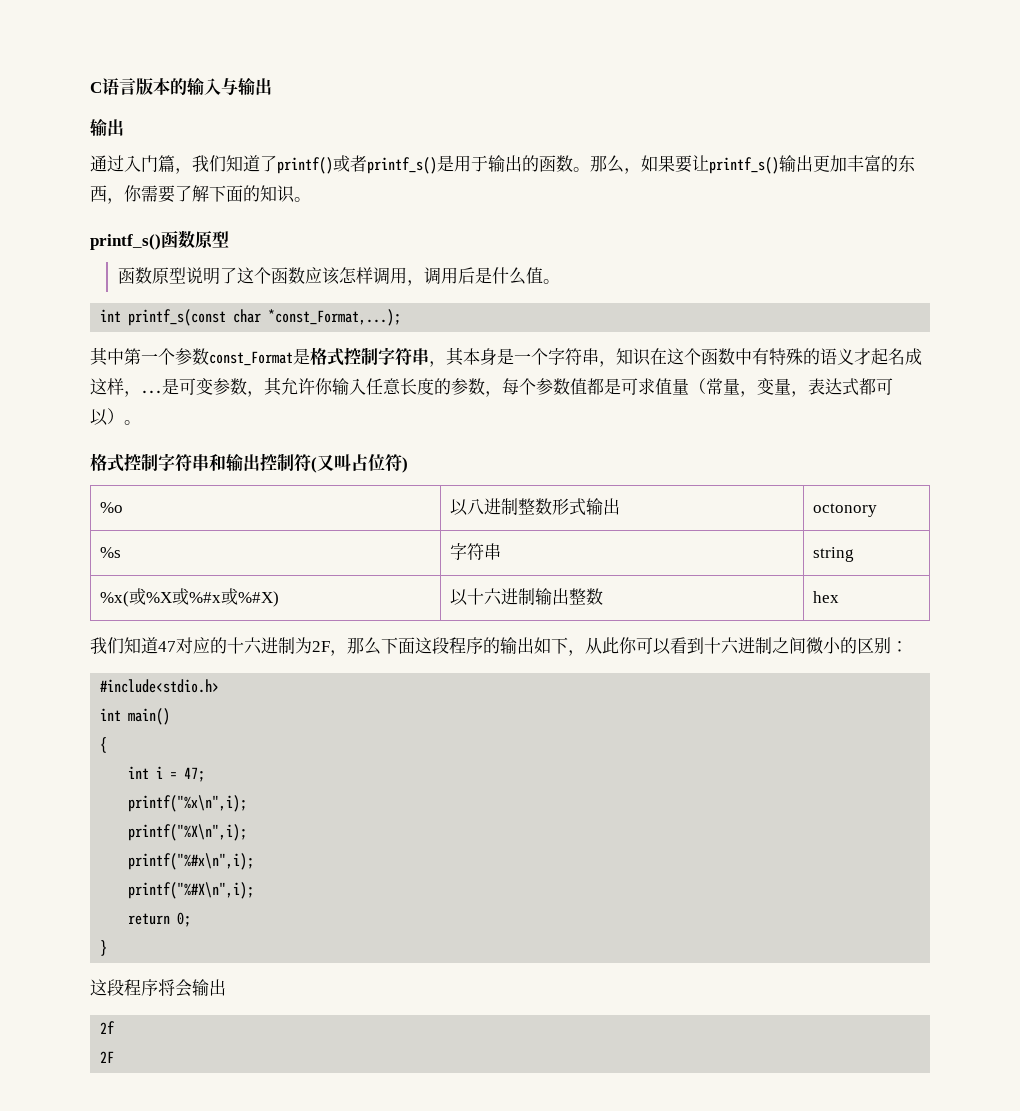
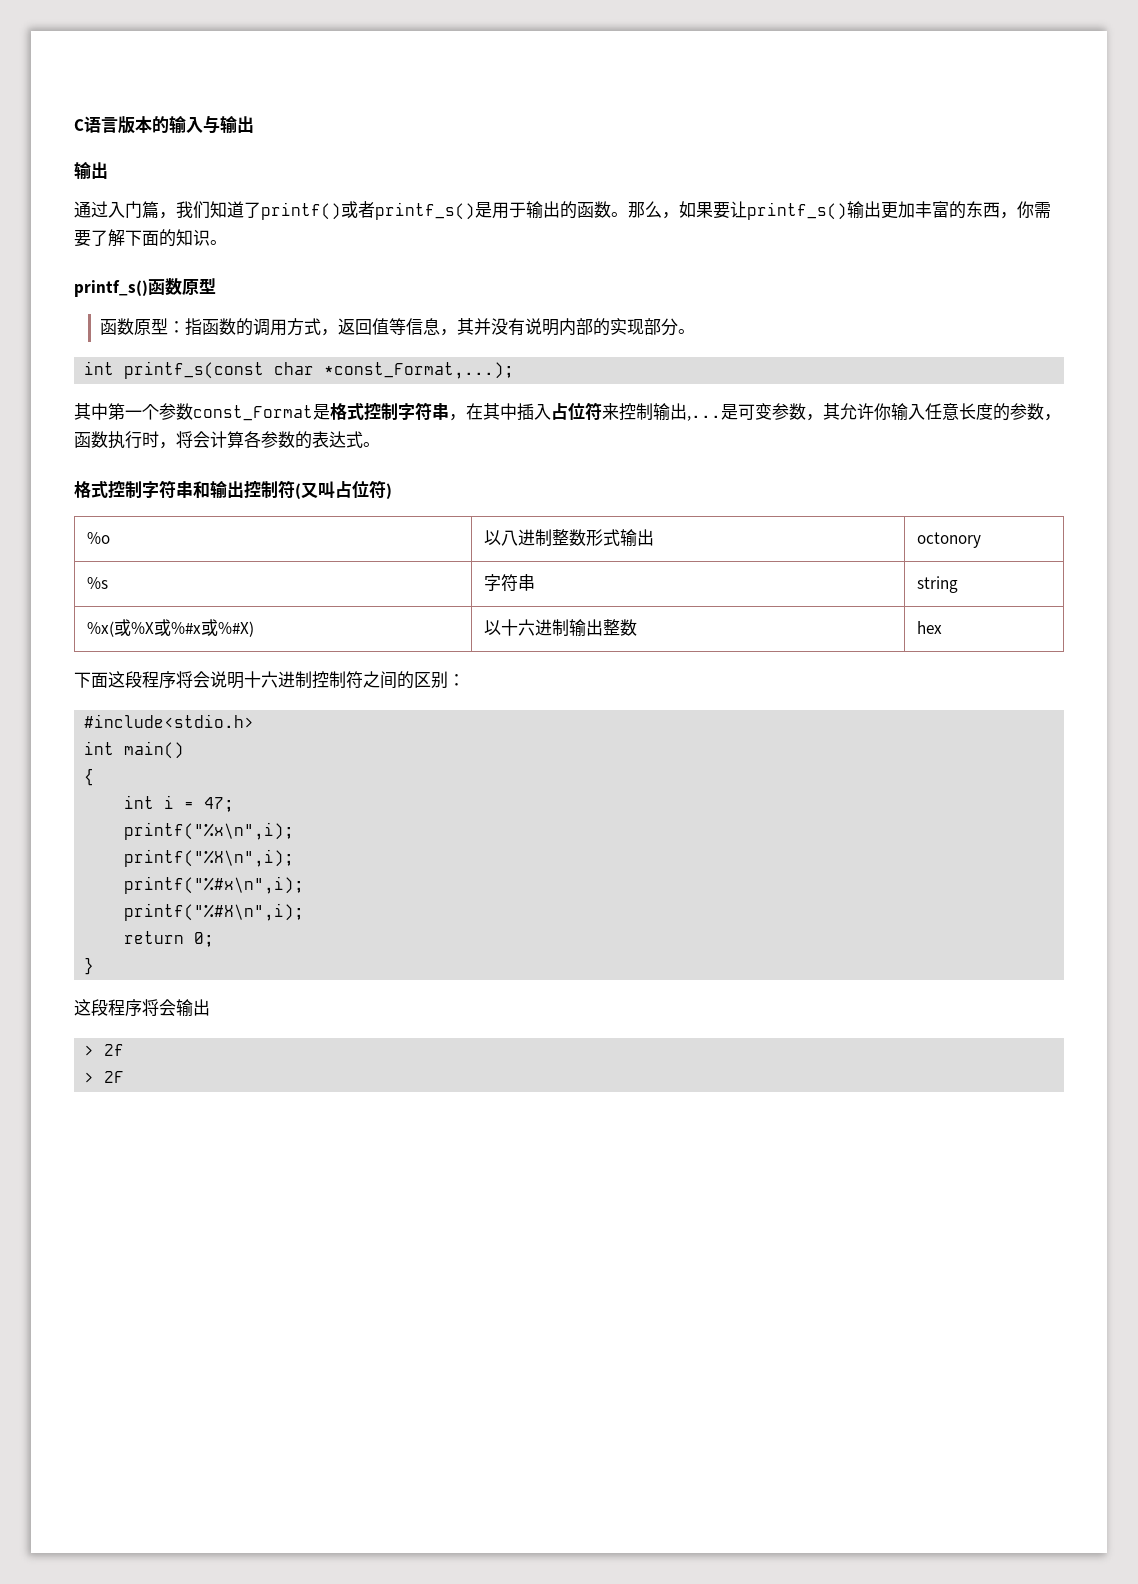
- 函数原型说明了这个函数应该怎样调用，调用后是什么值。
+ 函数原型：指函数的调用方式，返回值等信息，其并没有说明内部的实现部分。
- 其中第一个参数const_Format是格式控制字符串，其本身是一个字符串，知识在这个函数中有特殊的语义才起名成这样，...
+ 其中第一个参数const_Format是格式控制字符串，在其中插入占位符来控制输出,...
- 是可变参数，其允许你输入任意长度的参数，每个参数值都是可求值量（常量，变量，表达式都可以）。
+ 是可变参数，其允许你输入任意长度的参数，函数执行时，将会计算各参数的表达式。
- 我们知道47对应的十六进制为2F，那么下面这段程序的输出如下，从此你可以看到十六进制之间微小的区别：
+ 下面这段程序将会说明十六进制控制符之间的区别：
- 2f
- 2F
+ > 2f
+ > 2F

